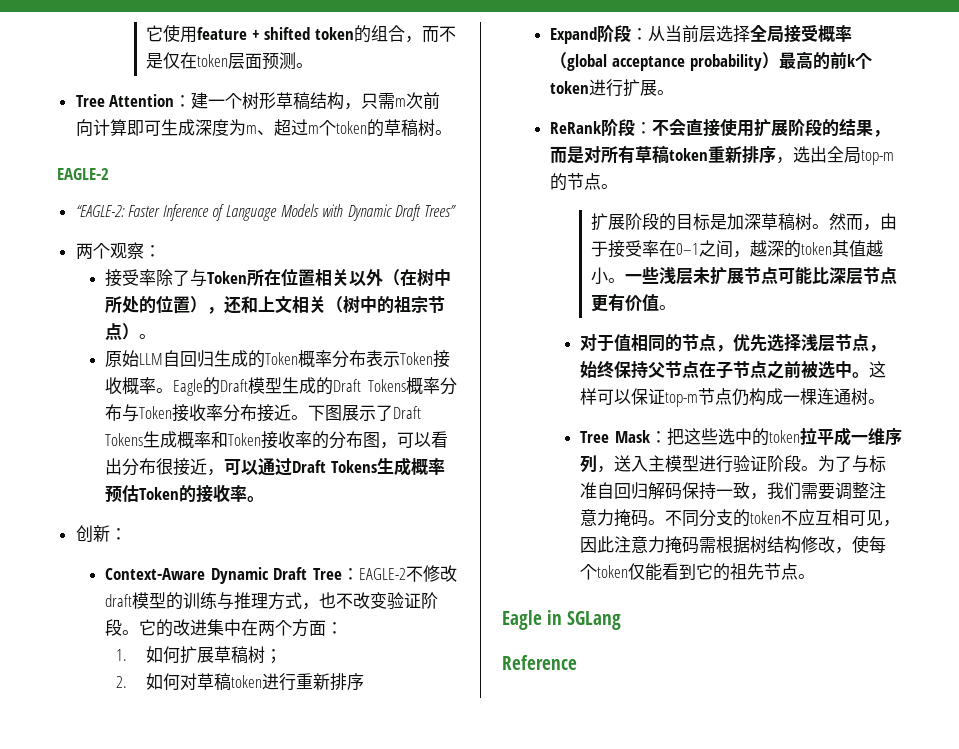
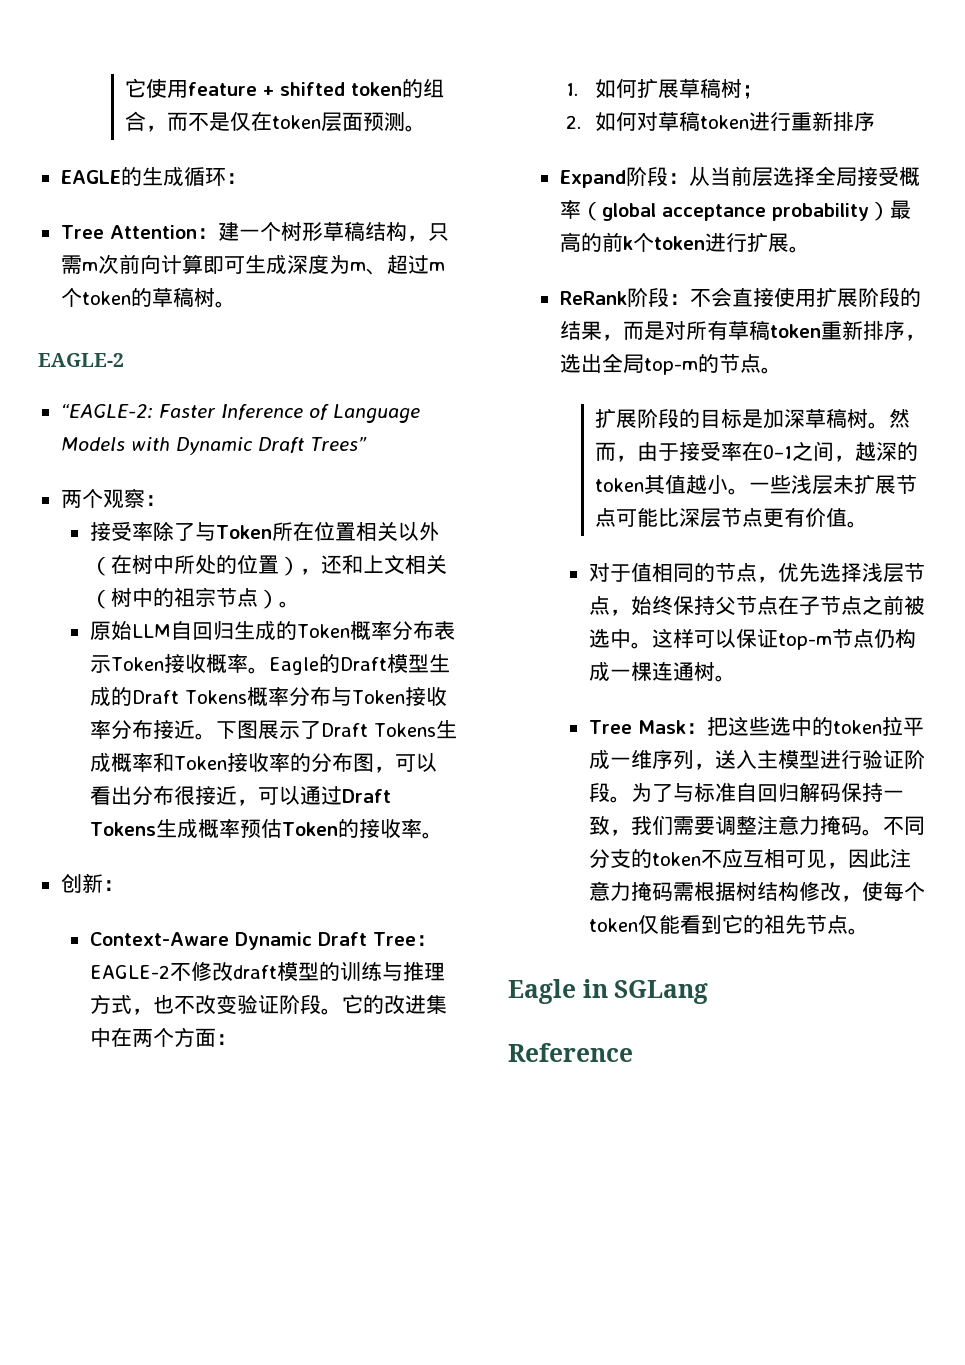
+ EAGLE的生成循环：

